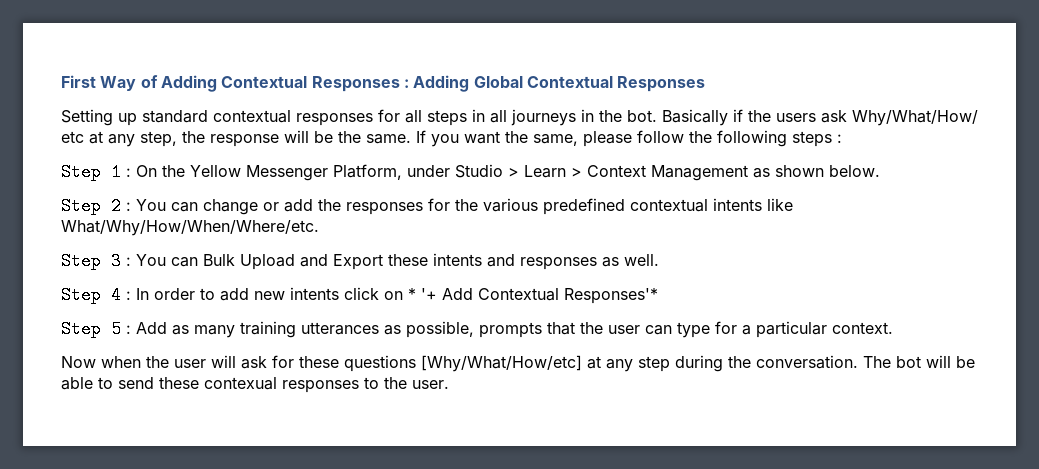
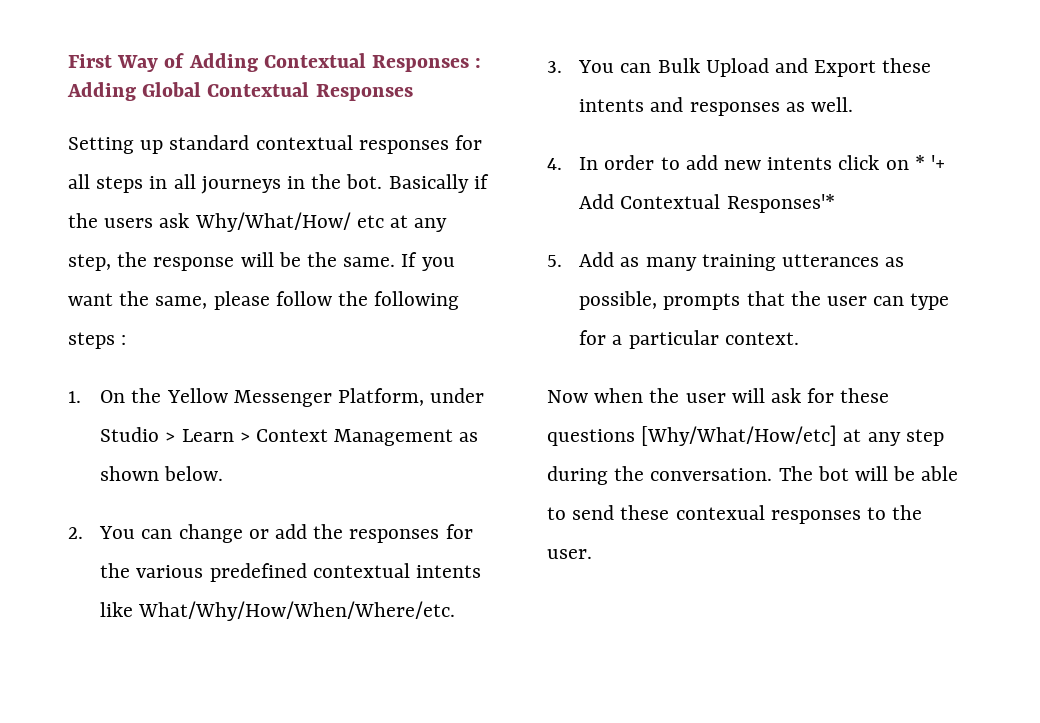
- Step 1 : On the Yellow Messenger Platform, under Studio > Learn > Context Management as shown below.
+ 1. On the Yellow Messenger Platform, under Studio > Learn > Context Management as shown below.
- Step 2 : You can change or add the responses for the various predefined contextual intents like What/Why/How/When/Where/etc.
+ 2. You can change or add the responses for the various predefined contextual intents like What/Why/How/When/Where/etc.
- Step 3 : You can Bulk Upload and Export these intents and responses as well.
+ 3. You can Bulk Upload and Export these intents and responses as well.
- Step 4 : In order to add new intents click on * '+ Add Contextual Responses'*
+ 4. In order to add new intents click on * '+ Add Contextual Responses'*
- Step 5 : Add as many training utterances as possible, prompts that the user can type for a particular context.
+ 5. Add as many training utterances as possible, prompts that the user can type for a particular context.

